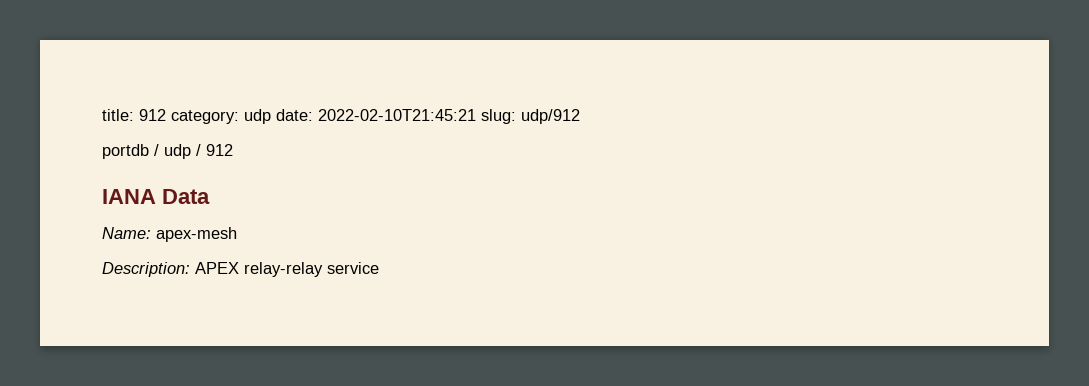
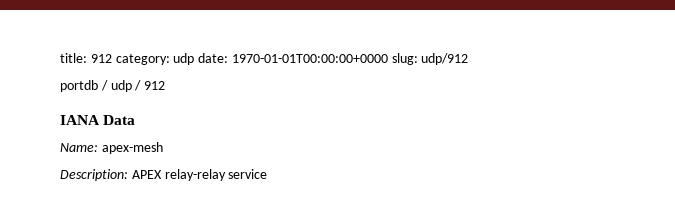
- title: 912 category: udp date: 2022-02-10T21:45:21 slug: udp/912
+ title: 912 category: udp date: 1970-01-01T00:00:00+0000 slug: udp/912

